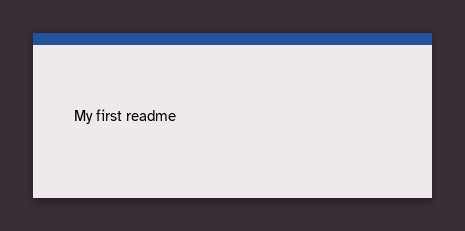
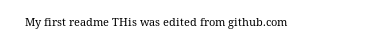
- My first readme
+ My first readme THis was edited from github.com

